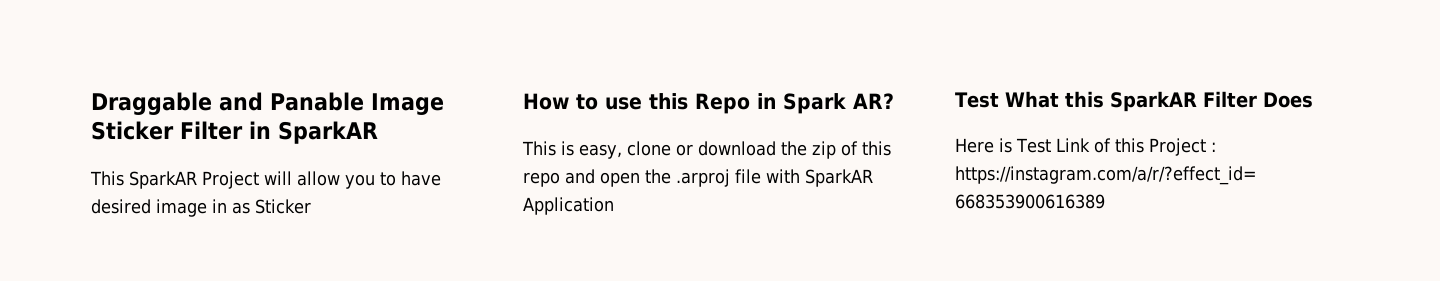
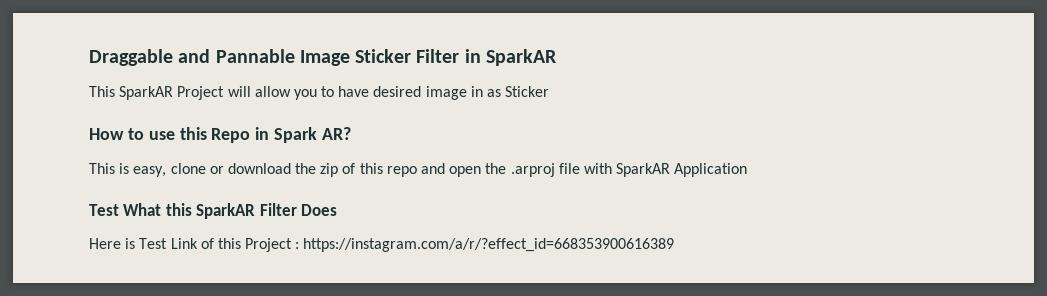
- Draggable and Panable Image Sticker Filter in SparkAR
+ Draggable and Pannable Image Sticker Filter in SparkAR

